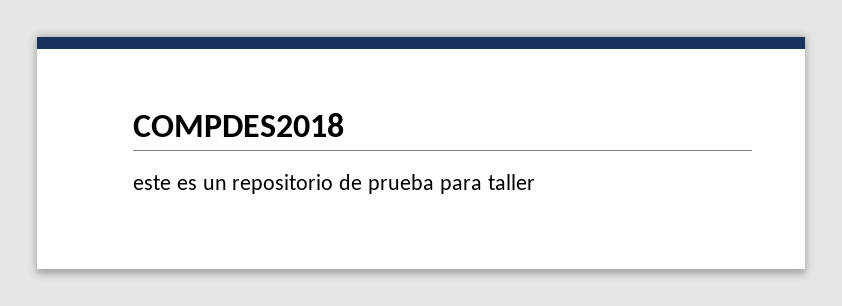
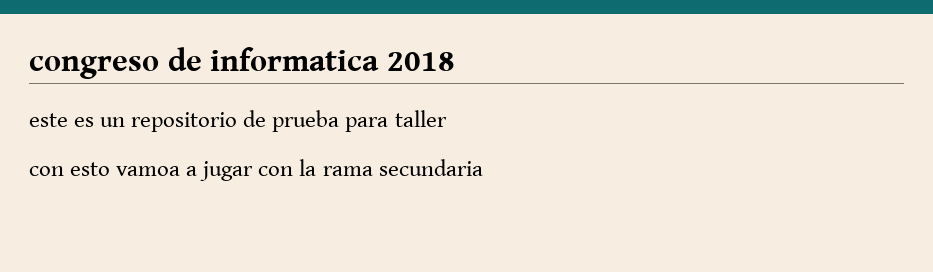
- COMPDES2018
+ congreso de informatica 2018
+ con esto vamoa a jugar con la rama secundaria

